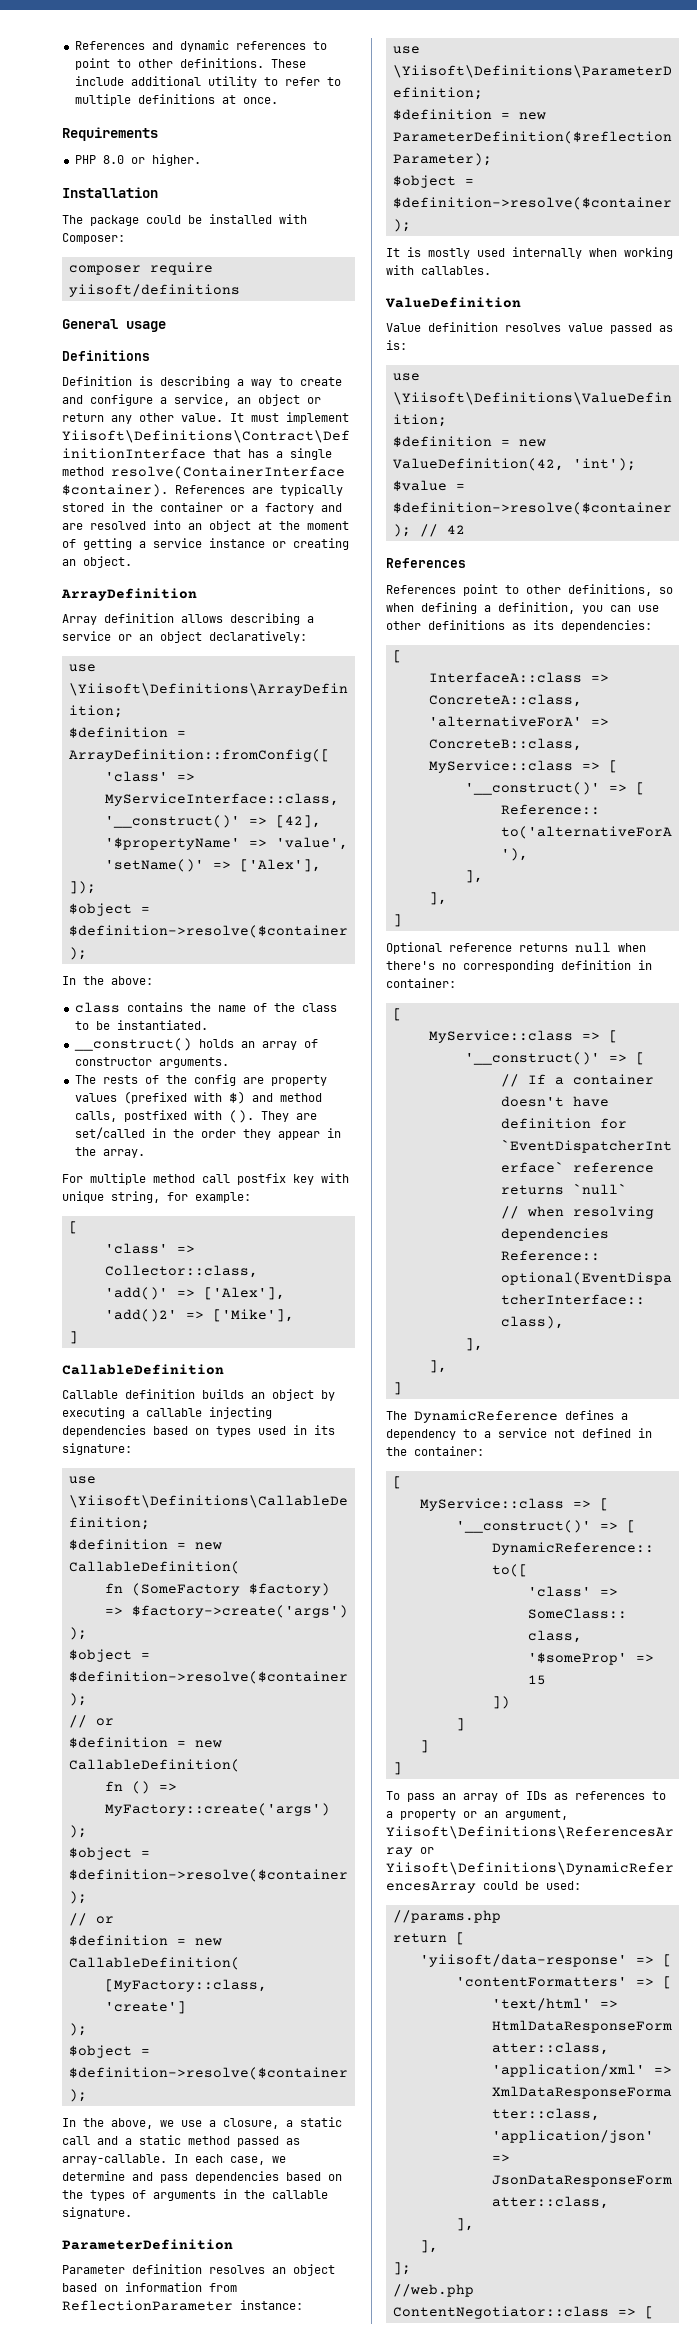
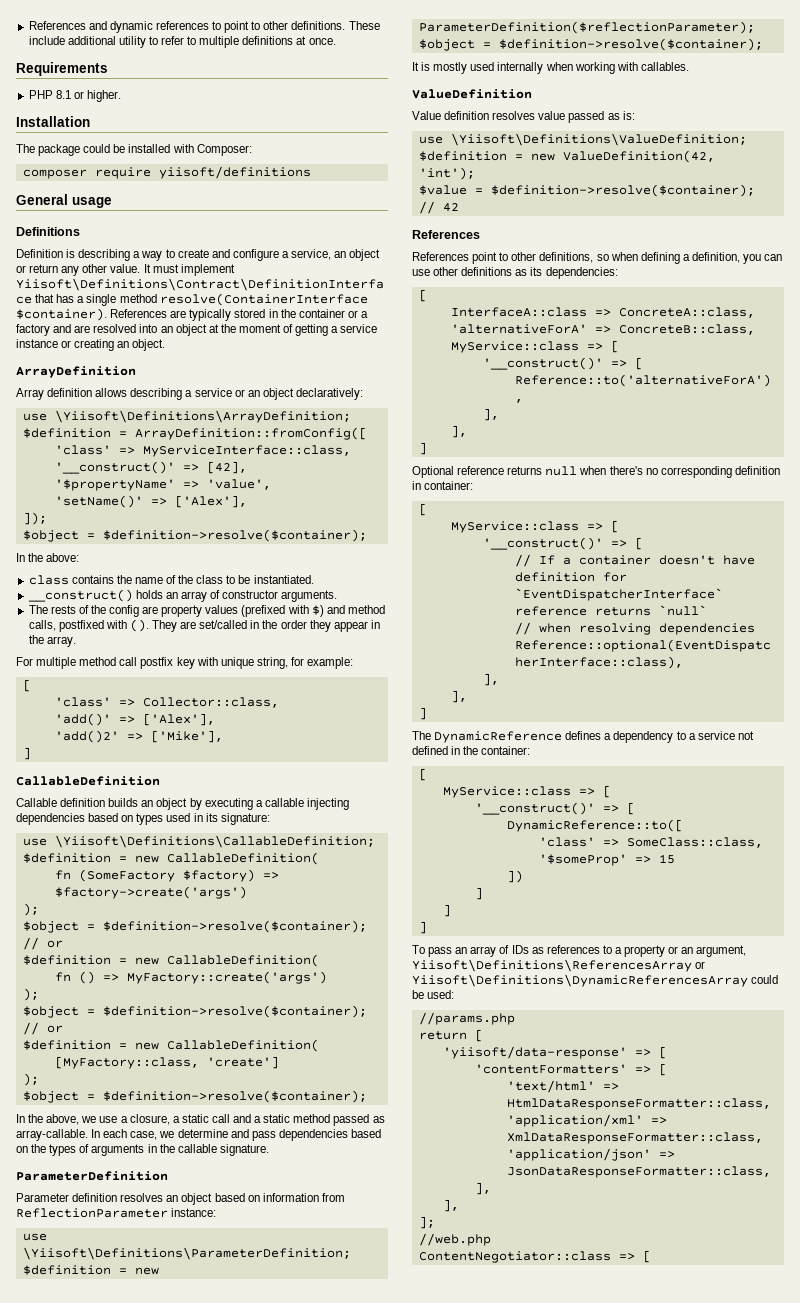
- PHP 8.0 or higher.
+ PHP 8.1 or higher.

